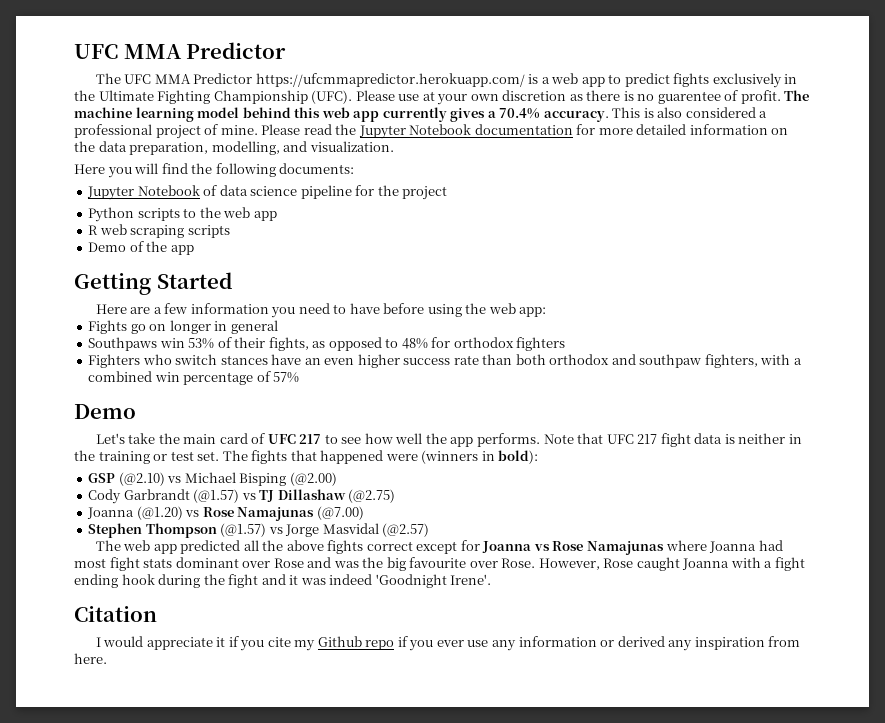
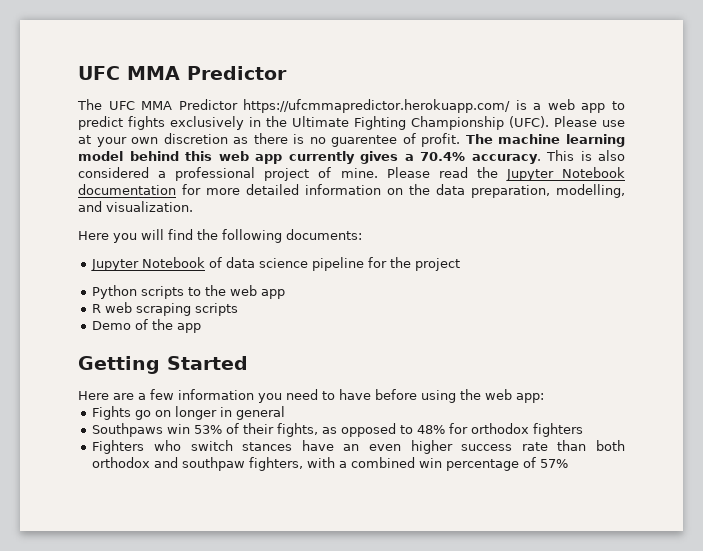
  Fighters who switch stances have an even higher success rate than both orthodox and southpaw fighters, with a combined win percentage of 57%
- Demo
- Let's take the main card of UFC 217 to see how well the app performs. Note that UFC 217 fight data is neither in the training or test set. The fights that happened were (winners in bold):
- GSP (@2.10) vs Michael Bisping (@2.00)
- Cody Garbrandt (@1.57) vs TJ Dillashaw (@2.75)
- Joanna (@1.20) vs Rose Namajunas (@7.00)
- Stephen Thompson (@1.57) vs Jorge Masvidal (@2.57)
- The web app predicted all the above fights correct except for Joanna vs Rose Namajunas where Joanna had most fight stats dominant over Rose and was the big favourite over Rose. However, Rose caught Joanna with a fight ending hook during the fight and it was indeed 'Goodnight Irene'.
- Citation
- I would appreciate it if you cite my Github repo if you ever use any information or derived any inspiration from here.

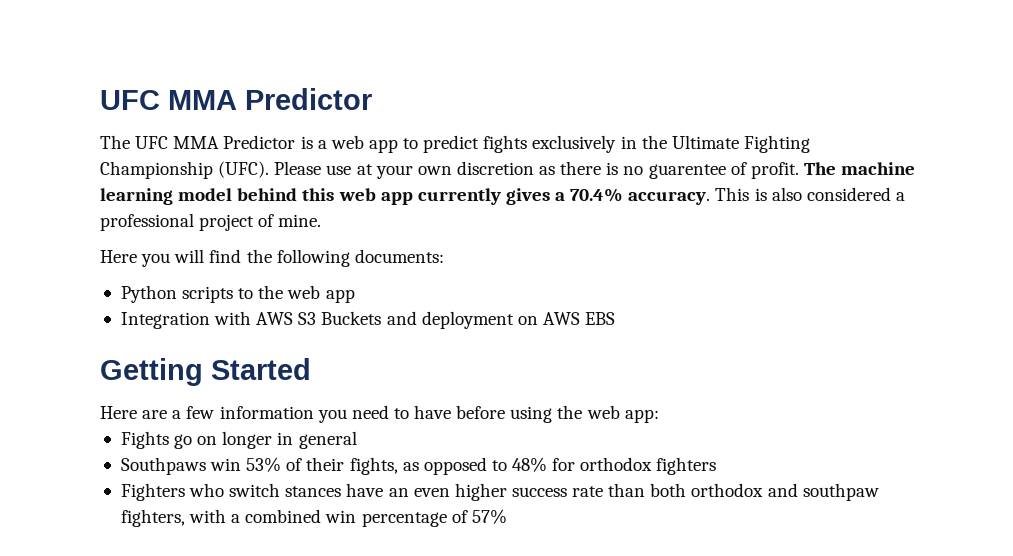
- The UFC MMA Predictor https://ufcmmapredictor.herokuapp.com/ is a web app to predict fights exclusively in the Ultimate Fighting Championship (UFC).
+ The UFC MMA Predictor is a web app to predict fights exclusively in the Ultimate Fighting Championship (UFC).
- Please read the Jupyter Notebook documentation for more detailed information on the data preparation, modelling, and visualization.
- Jupyter Notebook of data science pipeline for the project
- R web scraping scripts
- Demo of the app
+ Integration with AWS S3 Buckets and deployment on AWS EBS

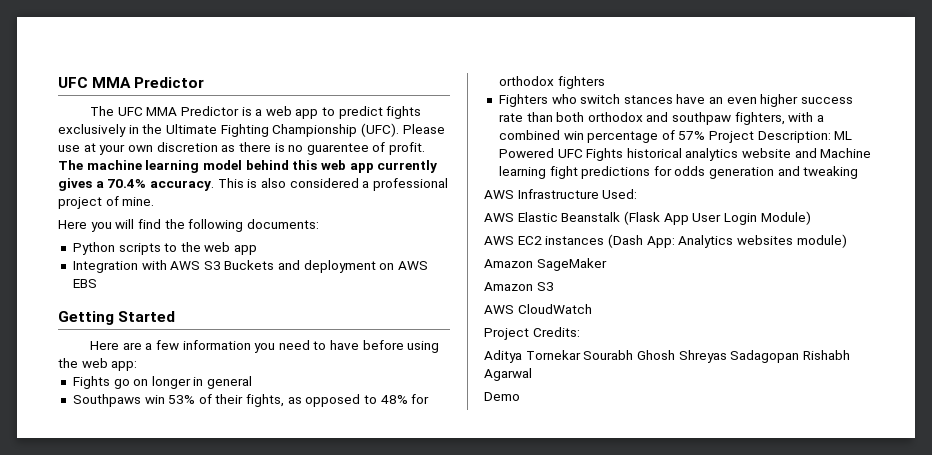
- Fighters who switch stances have an even higher success rate than both orthodox and southpaw fighters, with a combined win percentage of 57%
+ Fighters who switch stances have an even higher success rate than both orthodox and southpaw fighters, with a combined win percentage of 57% Project Description: ML Powered UFC Fights historical analytics website and Machine learning fight predictions for odds generation and tweaking
+ AWS Infrastructure Used:
+ AWS Elastic Beanstalk (Flask App User Login Module)
+ AWS EC2 instances (Dash App: Analytics websites module)
+ Amazon SageMaker
+ Amazon S3
+ AWS CloudWatch
+ Project Credits:
+ Aditya Tornekar Sourabh Ghosh Shreyas Sadagopan Rishabh Agarwal
+ Demo

